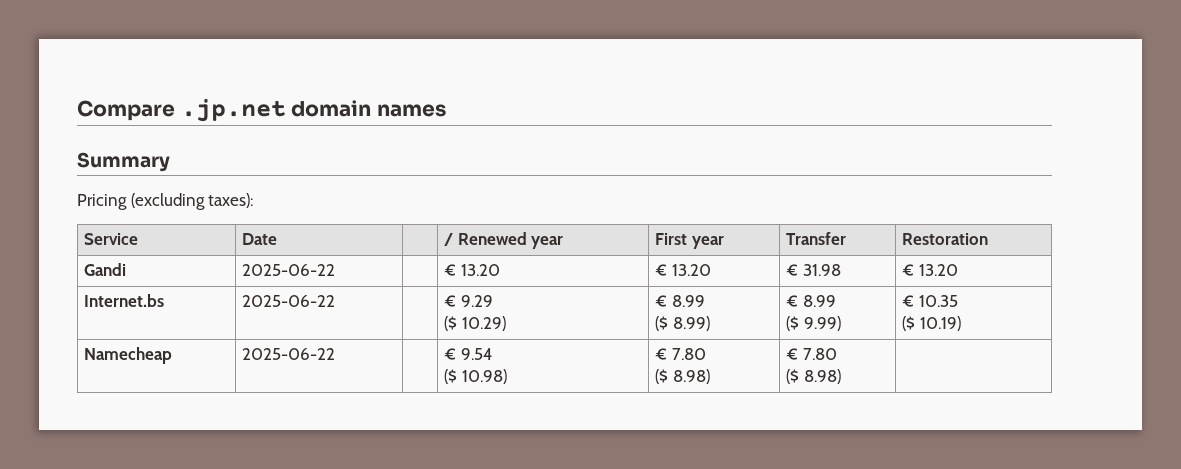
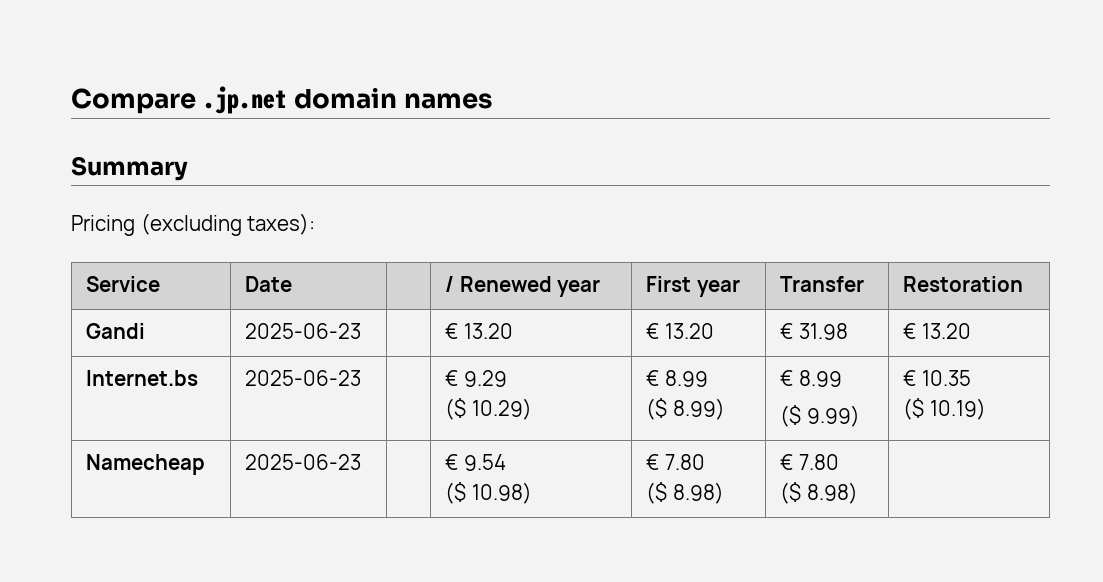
- Gandi | 2025-06-22 | | € 13.20 | € 13.20 | € 31.98 | € 13.20
+ Gandi | 2025-06-23 | | € 13.20 | € 13.20 | € 31.98 | € 13.20
- Internet.bs | 2025-06-22 | | € 9.29
+ Internet.bs | 2025-06-23 | | € 9.29
- Namecheap | 2025-06-22 | | € 9.54
+ Namecheap | 2025-06-23 | | € 9.54

